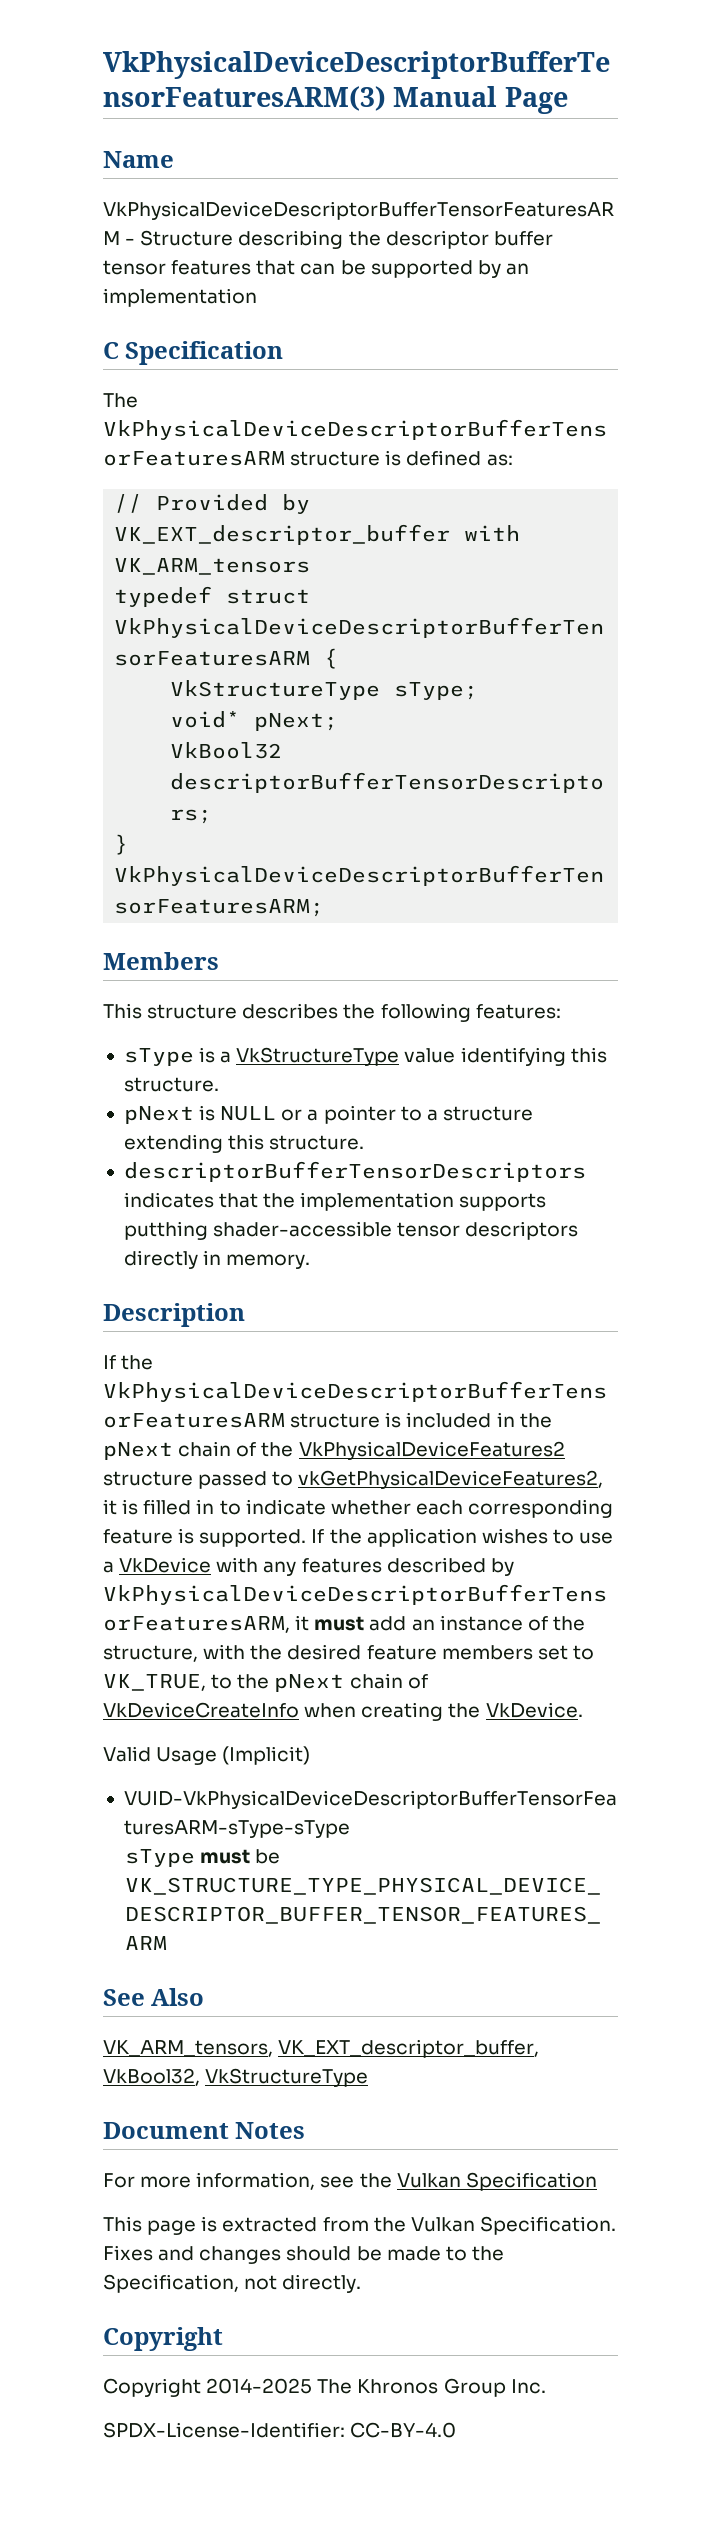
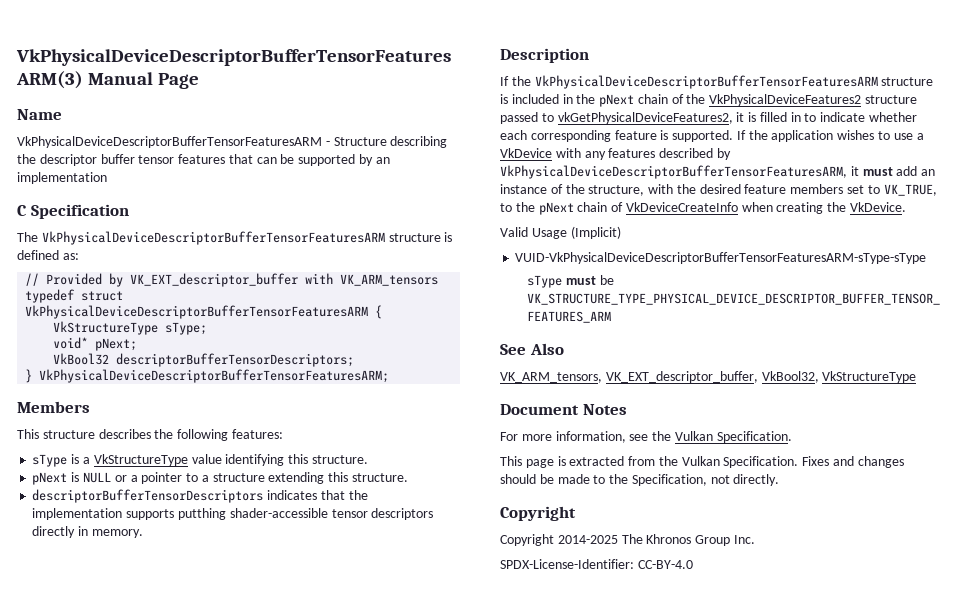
- For more information, see the Vulkan Specification
+ For more information, see the Vulkan Specification.

